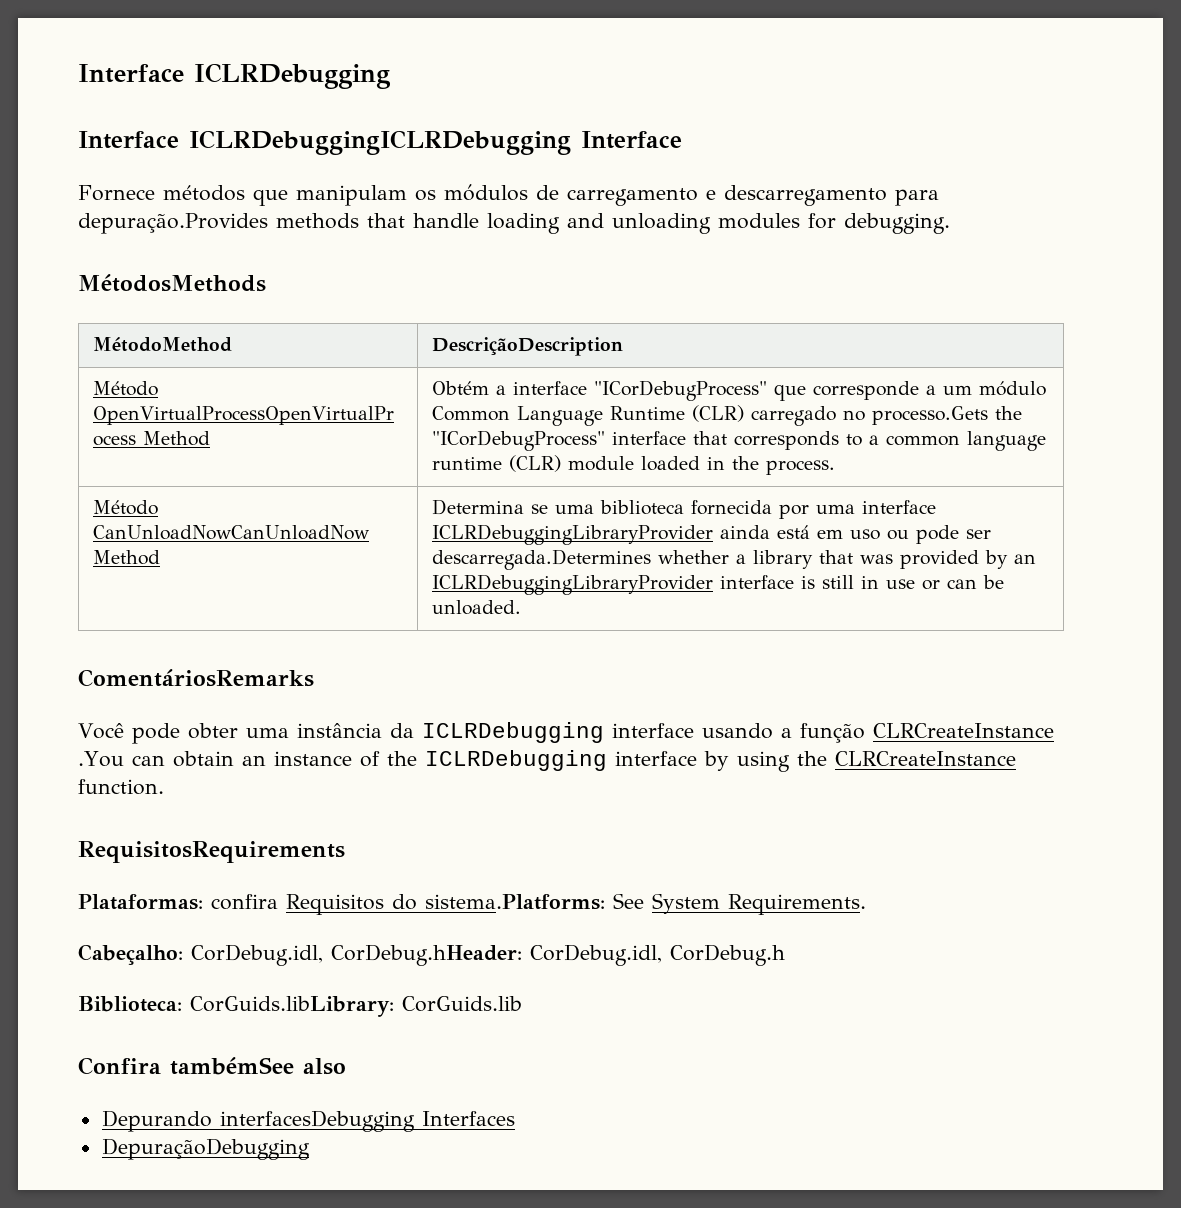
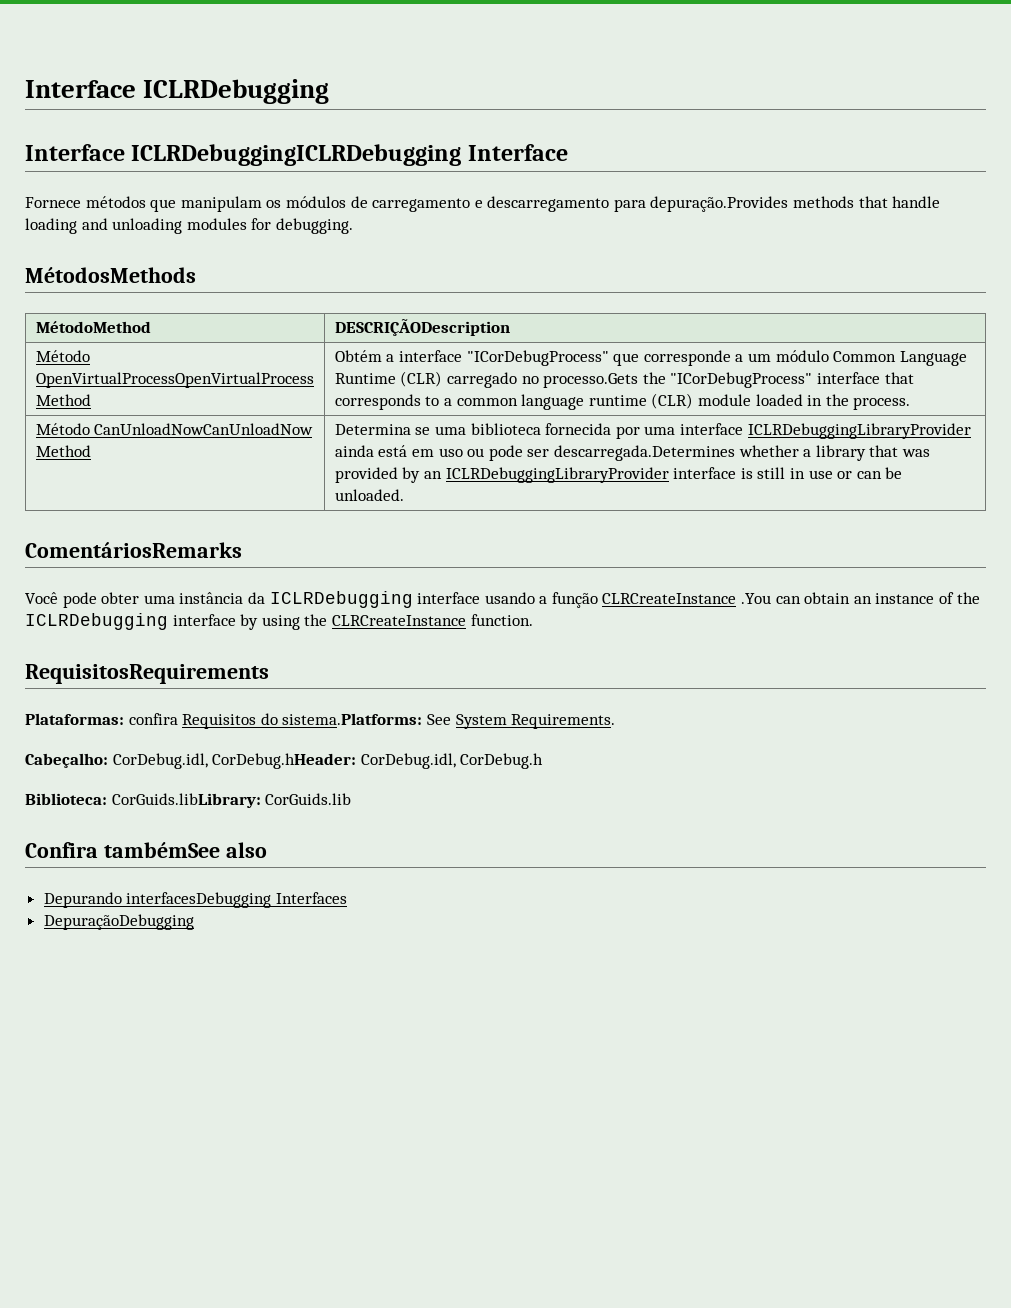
- MétodoMethod | DescriçãoDescription
+ MétodoMethod | DESCRIÇÃODescription

